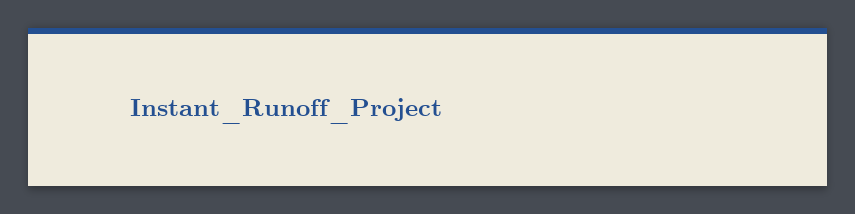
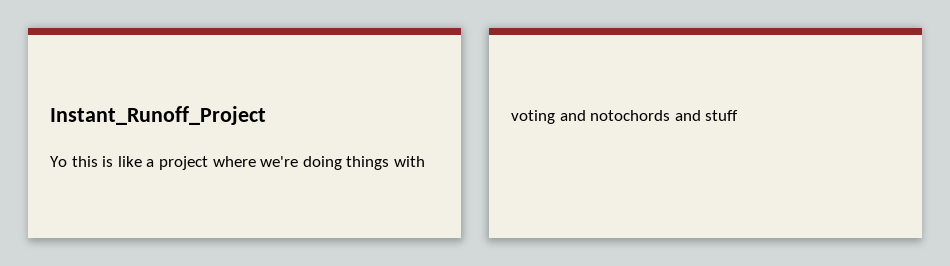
+ Yo this is like a project where we're doing things with voting and notochords and stuff

